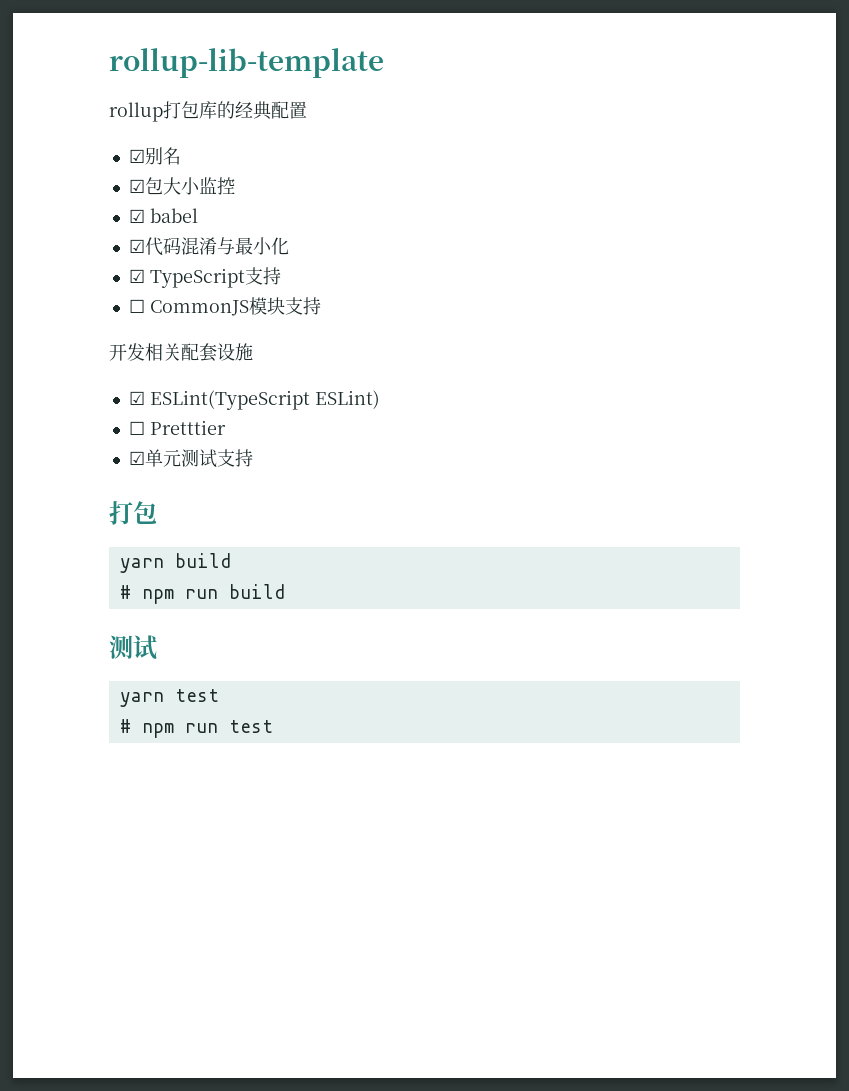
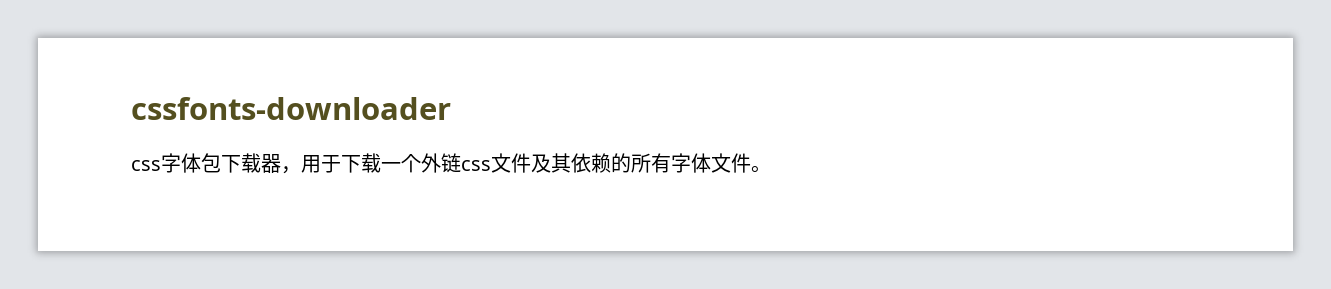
- rollup-lib-template
- rollup打包库的经典配置
- ☑别名
- ☑包大小监控
- ☑ babel
- ☑代码混淆与最小化
- ☑ TypeScript支持
- ☐ CommonJS模块支持
- 开发相关配套设施
- ☑ ESLint(TypeScript ESLint)
- ☐ Pretttier
- ☑单元测试支持
- 打包
- yarn build
- # npm run build
- 测试
- yarn test
- # npm run test
+ cssfonts-downloader
+ css字体包下载器，用于下载一个外链css文件及其依赖的所有字体文件。

